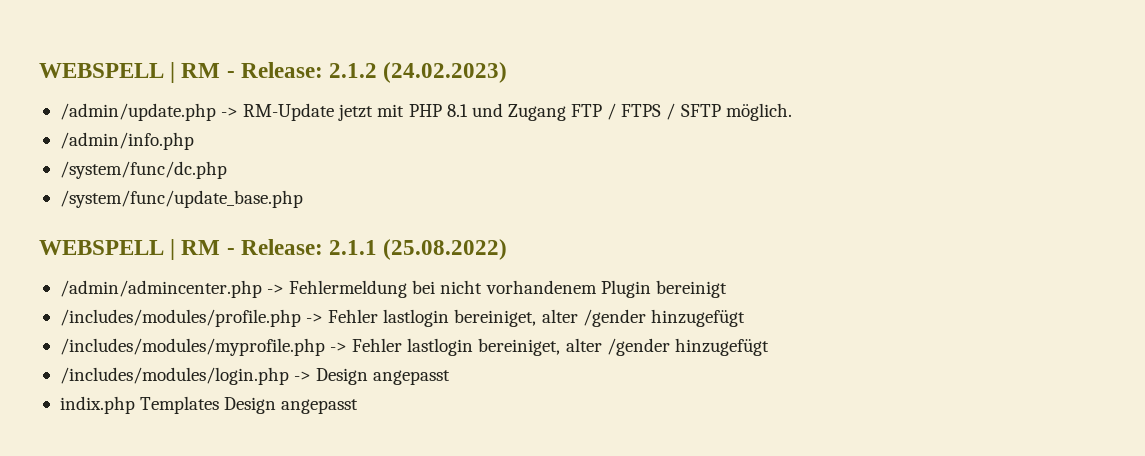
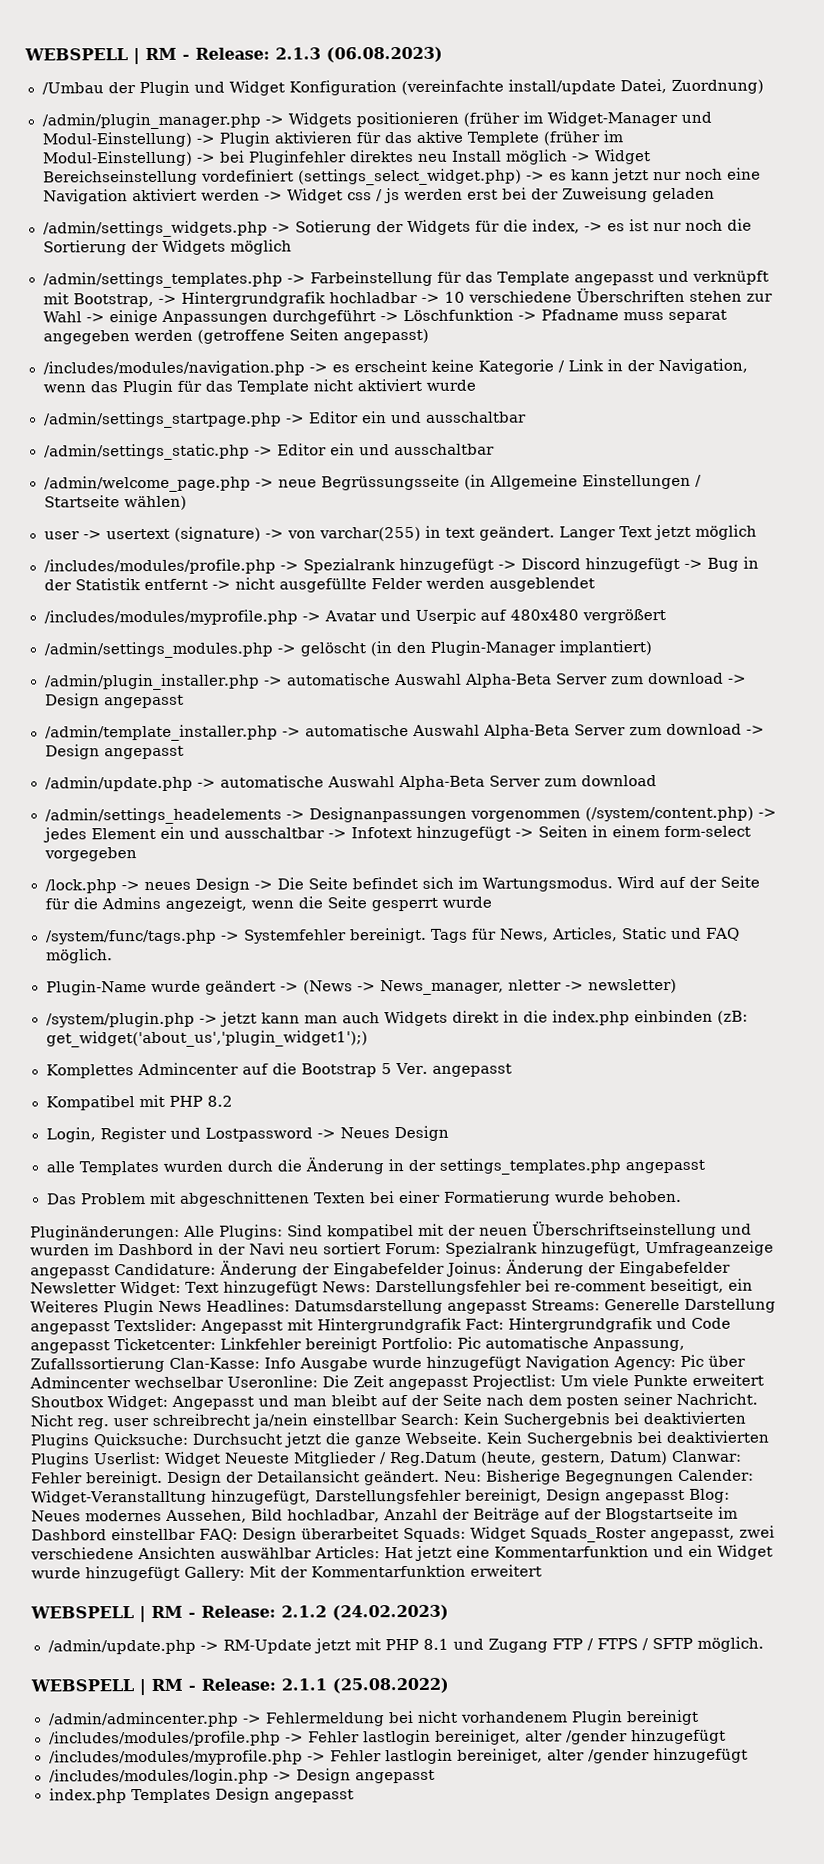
+ WEBSPELL | RM - Release: 2.1.3 (06.08.2023)
+ /Umbau der Plugin und Widget Konfiguration (vereinfachte install/update Datei, Zuordnung)
+ /admin/plugin_manager.php -> Widgets positionieren (früher im Widget-Manager und Modul-Einstellung) -> Plugin aktivieren für das aktive Templete (früher im Modul-Einstellung) -> bei Pluginfehler direktes neu Install möglich -> Widget Bereichseinstellung vordefiniert (settings_select_widget.php) -> es kann jetzt nur noch eine Navigation aktiviert werden -> Widget css / js werden erst bei der Zuweisung geladen
+ /admin/settings_widgets.php -> Sotierung der Widgets für die index, -> es ist nur noch die Sortierung der Widgets möglich
+ /admin/settings_templates.php -> Farbeinstellung für das Template angepasst und verknüpft mit Bootstrap, -> Hintergrundgrafik hochladbar -> 10 verschiedene Überschriften stehen zur Wahl -> einige Anpassungen durchgeführt -> Löschfunktion -> Pfadname muss separat angegeben werden (getroffene Seiten angepasst)
+ /includes/modules/navigation.php -> es erscheint keine Kategorie / Link in der Navigation, wenn das Plugin für das Template nicht aktiviert wurde
+ /admin/settings_startpage.php -> Editor ein und ausschaltbar
+ /admin/settings_static.php -> Editor ein und ausschaltbar
+ /admin/welcome_page.php -> neue Begrüssungsseite (in Allgemeine Einstellungen / Startseite wählen)
+ user -> usertext (signature) -> von varchar(255) in text geändert. Langer Text jetzt möglich
+ /includes/modules/profile.php -> Spezialrank hinzugefügt -> Discord hinzugefügt -> Bug in der Statistik entfernt -> nicht ausgefüllte Felder werden ausgeblendet
+ /includes/modules/myprofile.php -> Avatar und Userpic auf 480x480 vergrößert
+ /admin/settings_modules.php -> gelöscht (in den Plugin-Manager implantiert)
+ /admin/plugin_installer.php -> automatische Auswahl Alpha-Beta Server zum download -> Design angepasst
+ /admin/template_installer.php -> automatische Auswahl Alpha-Beta Server zum download -> Design angepasst
+ /admin/update.php -> automatische Auswahl Alpha-Beta Server zum download
+ /admin/settings_headelements -> Designanpassungen vorgenommen (/system/content.php) -> jedes Element ein und ausschaltbar -> Infotext hinzugefügt -> Seiten in einem form-select vorgegeben
+ /lock.php -> neues Design -> Die Seite befindet sich im Wartungsmodus. Wird auf der Seite für die Admins angezeigt, wenn die Seite gesperrt wurde
+ /system/func/tags.php -> Systemfehler bereinigt. Tags für News, Articles, Static und FAQ möglich.
+ Plugin-Name wurde geändert -> (News -> News_manager, nletter -> newsletter)
+ /system/plugin.php -> jetzt kann man auch Widgets direkt in die index.php einbinden (zB: get_widget('about_us','plugin_widget1');)
+ Komplettes Admincenter auf die Bootstrap 5 Ver. angepasst
+ Kompatibel mit PHP 8.2
+ Login, Register und Lostpassword -> Neues Design
+ alle Templates wurden durch die Änderung in der settings_templates.php angepasst
+ Das Problem mit abgeschnittenen Texten bei einer Formatierung wurde behoben.
+ Pluginänderungen: Alle Plugins: Sind kompatibel mit der neuen Überschriftseinstellung und wurden im Dashbord in der Navi neu sortiert Forum: Spezialrank hinzugefügt, Umfrageanzeige angepasst Candidature: Änderung der Eingabefelder Joinus: Änderung der Eingabefelder Newsletter Widget: Text hinzugefügt News: Darstellungsfehler bei re-comment beseitigt, ein Weiteres Plugin News Headlines: Datumsdarstellung angepasst Streams: Generelle Darstellung angepasst Textslider: Angepasst mit Hintergrundgrafik Fact: Hintergrundgrafik und Code angepasst Ticketcenter: Linkfehler bereinigt Portfolio: Pic automatische Anpassung, Zufallssortierung Clan-Kasse: Info Ausgabe wurde hinzugefügt Navigation Agency: Pic über Admincenter wechselbar Useronline: Die Zeit angepasst Projectlist: Um viele Punkte erweitert Shoutbox Widget: Angepasst und man bleibt auf der Seite nach dem posten seiner Nachricht. Nicht reg. user schreibrecht ja/nein einstellbar Search: Kein Suchergebnis bei deaktivierten Plugins Quicksuche: Durchsucht jetzt die ganze Webseite. Kein Suchergebnis bei deaktivierten Plugins Userlist: Widget Neueste Mitglieder / Reg.Datum (heute, gestern, Datum) Clanwar: Fehler bereinigt. Design der Detailansicht geändert. Neu: Bisherige Begegnungen Calender: Widget-Veranstalltung hinzugefügt, Darstellungsfehler bereinigt, Design angepasst Blog: Neues modernes Aussehen, Bild hochladbar, Anzahl der Beiträge auf der Blogstartseite im Dashbord einstellbar FAQ: Design überarbeitet Squads: Widget Squads_Roster angepasst, zwei verschiedene Ansichten auswählbar Articles: Hat jetzt eine Kommentarfunktion und ein Widget wurde hinzugefügt Gallery: Mit der Kommentarfunktion erweitert
- /admin/info.php
- /system/func/dc.php
- /system/func/update_base.php
- indix.php Templates Design angepasst
+ index.php Templates Design angepasst

